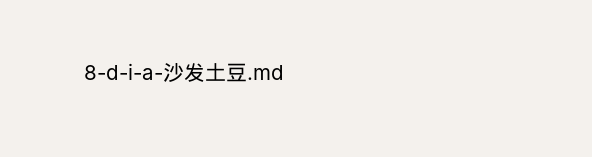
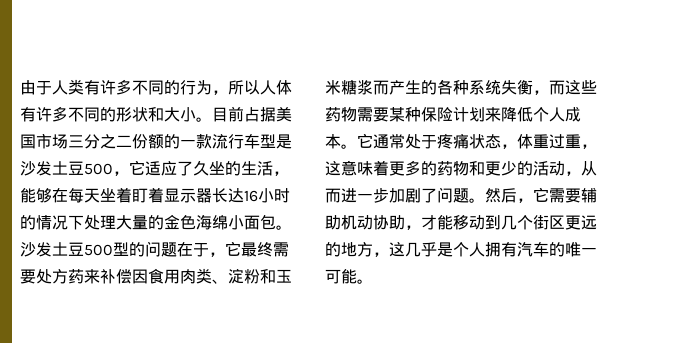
- 8-d-i-a-沙发土豆.md
+ 由于人类有许多不同的行为，所以人体有许多不同的形状和大小。目前占据美国市场三分之二份额的一款流行车型是沙发土豆500，它适应了久坐的生活，能够在每天坐着盯着显示器长达16小时的情况下处理大量的金色海绵小面包。沙发土豆500型的问题在于，它最终需要处方药来补偿因食用肉类、淀粉和玉米糖浆而产生的各种系统失衡，而这些药物需要某种保险计划来降低个人成本。它通常处于疼痛状态，体重过重，这意味着更多的药物和更少的活动，从而进一步加剧了问题。然后，它需要辅助机动协助，才能移动到几个街区更远的地方，这几乎是个人拥有汽车的唯一可能。

